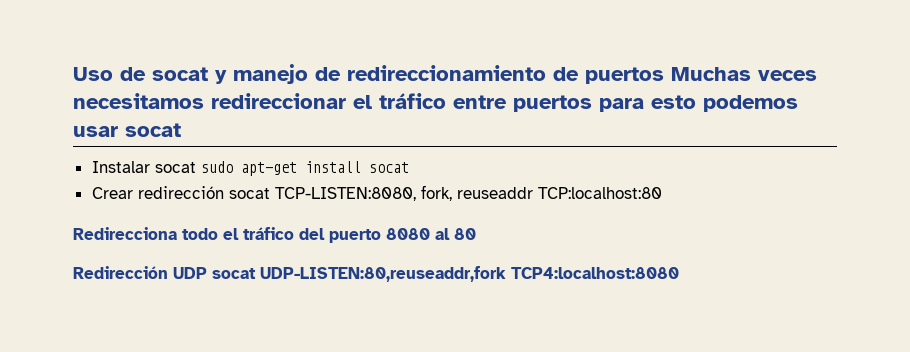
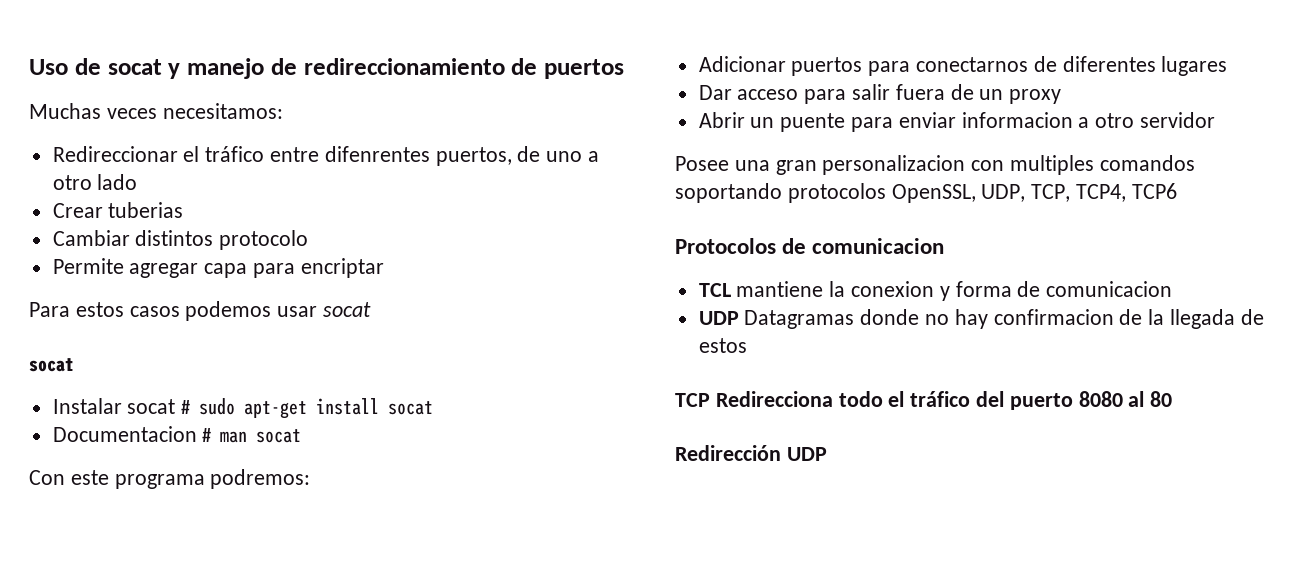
- Uso de socat y manejo de redireccionamiento de puertos Muchas veces necesitamos redireccionar el tráfico entre puertos para esto podemos usar socat
+ Uso de socat y manejo de redireccionamiento de puertos
+ Muchas veces necesitamos:
+ Redireccionar el tráfico entre difenrentes puertos, de uno a otro lado
+ Crear tuberias
+ Cambiar distintos protocolo
+ Permite agregar capa para encriptar
+ Para estos casos podemos usar socat
+ socat
- Instalar socat sudo apt-get install socat
+ Instalar socat # sudo apt-get install socat
- Crear redirección socat TCP-LISTEN:8080, fork, reuseaddr TCP:localhost:80
- Redirecciona todo el tráfico del puerto 8080 al 80
+ Documentacion # man socat
+ Con este programa podremos:
+ Adicionar puertos para conectarnos de diferentes lugares
+ Dar acceso para salir fuera de un proxy
+ Abrir un puente para enviar informacion a otro servidor
+ Posee una gran personalizacion con multiples comandos soportando protocolos OpenSSL, UDP, TCP, TCP4, TCP6
+ Protocolos de comunicacion
+ TCL mantiene la conexion y forma de comunicacion
+ UDP Datagramas donde no hay confirmacion de la llegada de estos
+ TCP Redirecciona todo el tráfico del puerto 8080 al 80
- Redirección UDP socat UDP-LISTEN:80,reuseaddr,fork TCP4:localhost:8080
+ Redirección UDP

